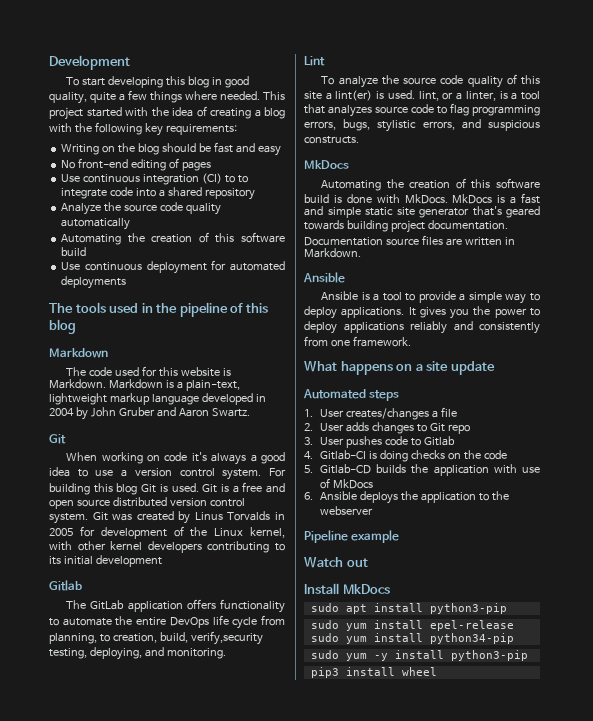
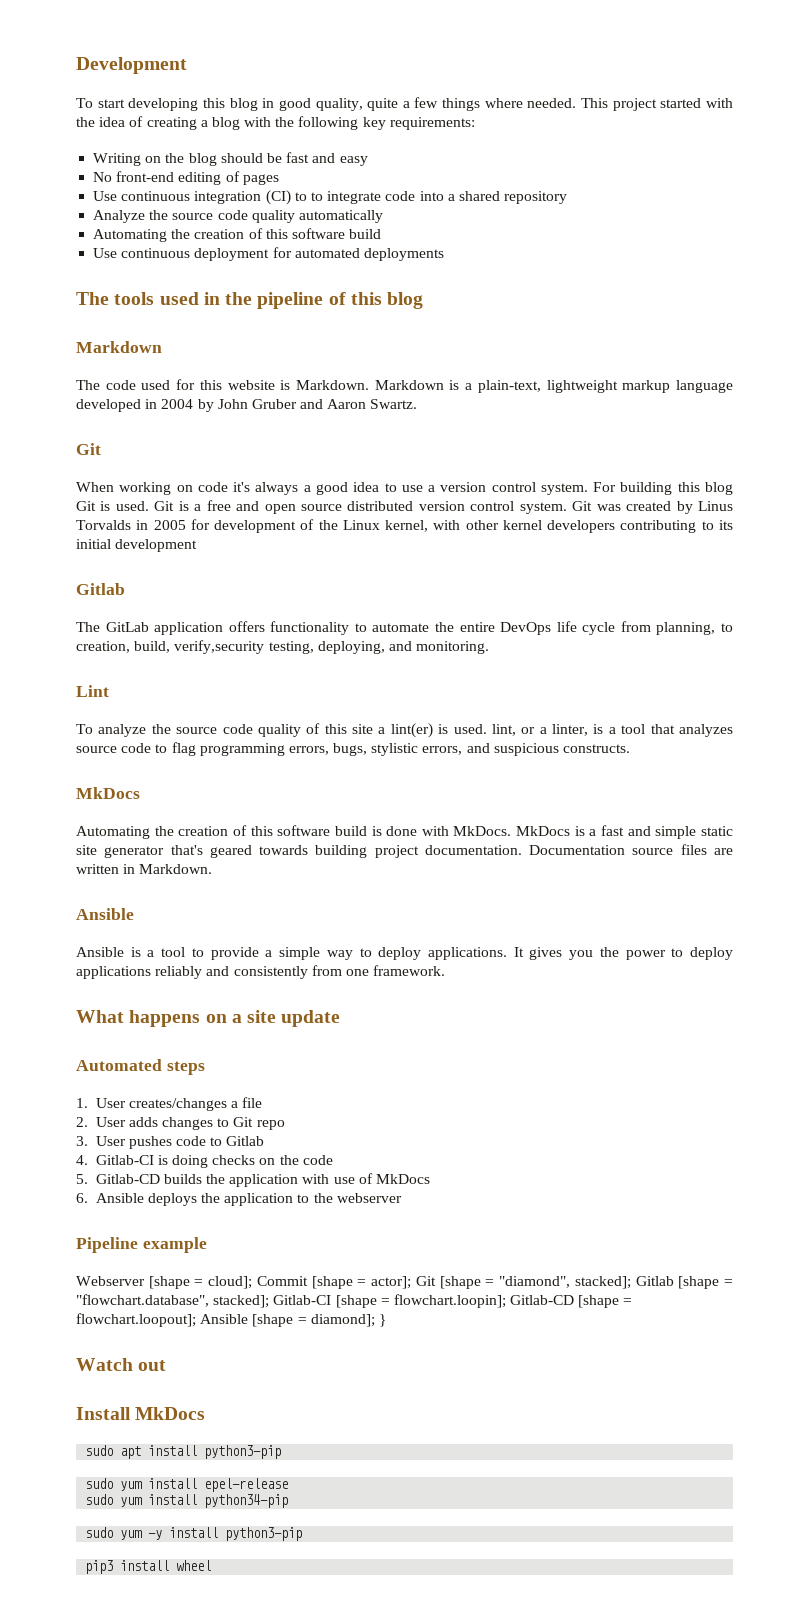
+ Webserver [shape = cloud]; Commit [shape = actor]; Git [shape = "diamond", stacked]; Gitlab [shape = "flowchart.database", stacked]; Gitlab-CI [shape = flowchart.loopin]; Gitlab-CD [shape = flowchart.loopout]; Ansible [shape = diamond]; }

